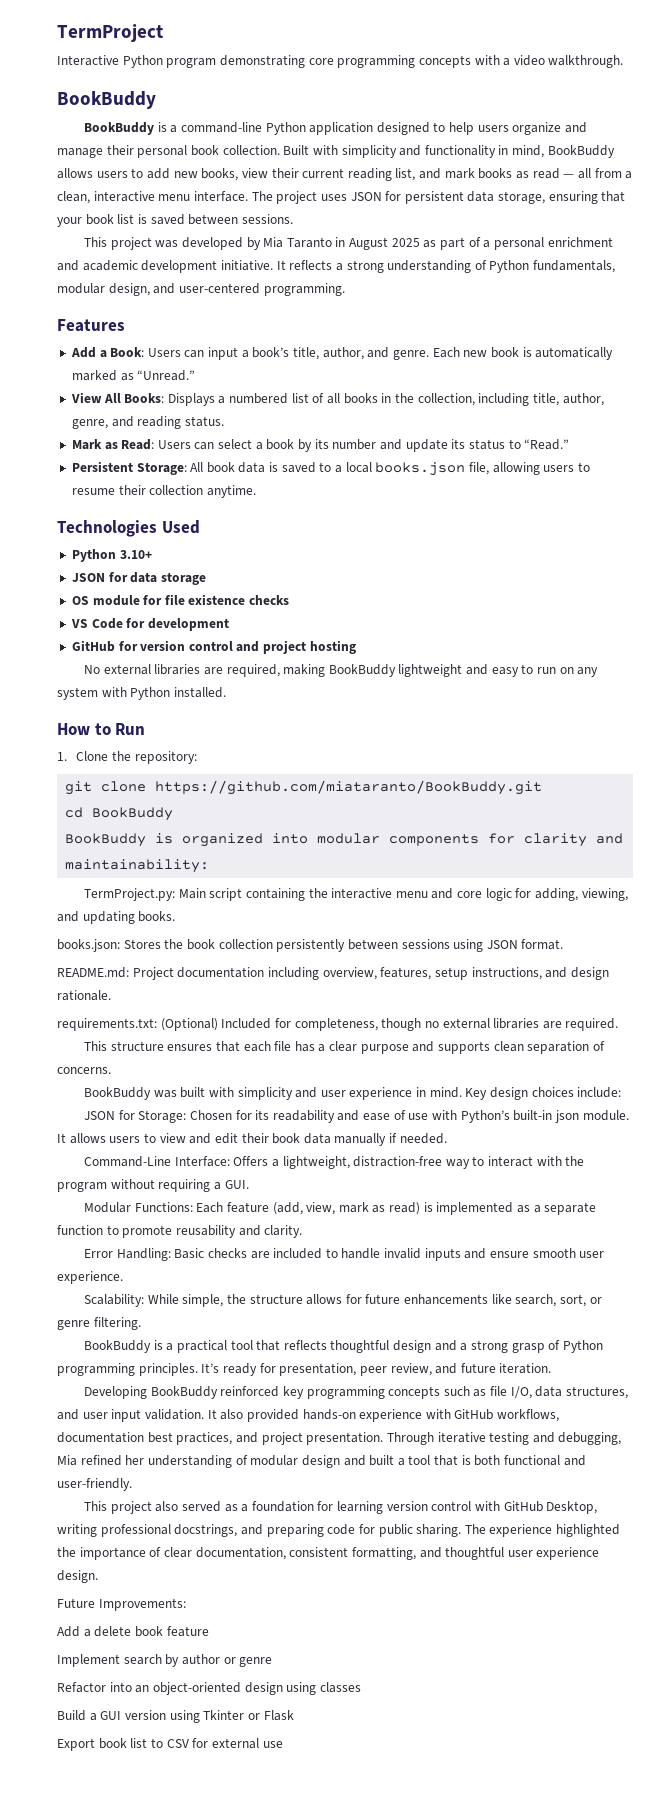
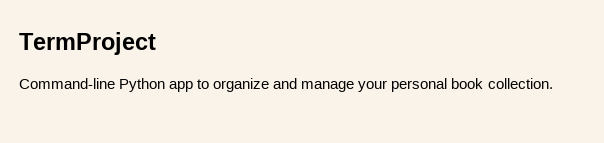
- Interactive Python program demonstrating core programming concepts with a video walkthrough.
- BookBuddy
- BookBuddy is a command-line Python application designed to help users organize and manage their personal book collection. Built with simplicity and functionality in mind, BookBuddy allows users to add new books, view their current reading list, and mark books as read — all from a clean, interactive menu interface. The project uses JSON for persistent data storage, ensuring that your book list is saved between sessions.
- This project was developed by Mia Taranto in August 2025 as part of a personal enrichment and academic development initiative. It reflects a strong understanding of Python fundamentals, modular design, and user-centered programming.
- Features
- Add a Book: Users can input a book’s title, author, and genre. Each new book is automatically marked as “Unread.”
- View All Books: Displays a numbered list of all books in the collection, including title, author, genre, and reading status.
- Mark as Read: Users can select a book by its number and update its status to “Read.”
- Persistent Storage: All book data is saved to a local books.json file, allowing users to resume their collection anytime.
- Technologies Used
- Python 3.10+
- JSON for data storage
- OS module for file existence checks
- VS Code for development
- GitHub for version control and project hosting
- No external libraries are required, making BookBuddy lightweight and easy to run on any system with Python installed.
- How to Run
- 1. Clone the repository:
- git clone https://github.com/miataranto/BookBuddy.git
- cd BookBuddy
- BookBuddy is organized into modular components for clarity and maintainability:
- TermProject.py: Main script containing the interactive menu and core logic for adding, viewing, and updating books.
- books.json: Stores the book collection persistently between sessions using JSON format.
- README.md: Project documentation including overview, features, setup instructions, and design rationale.
- requirements.txt: (Optional) Included for completeness, though no external libraries are required.
- This structure ensures that each file has a clear purpose and supports clean separation of concerns.
- BookBuddy was built with simplicity and user experience in mind. Key design choices include:
- JSON for Storage: Chosen for its readability and ease of use with Python’s built-in json module. It allows users to view and edit their book data manually if needed.
- Command-Line Interface: Offers a lightweight, distraction-free way to interact with the program without requiring a GUI.
- Modular Functions: Each feature (add, view, mark as read) is implemented as a separate function to promote reusability and clarity.
- Error Handling: Basic checks are included to handle invalid inputs and ensure smooth user experience.
- Scalability: While simple, the structure allows for future enhancements like search, sort, or genre filtering.
- BookBuddy is a practical tool that reflects thoughtful design and a strong grasp of Python programming principles. It’s ready for presentation, peer review, and future iteration.
- Developing BookBuddy reinforced key programming concepts such as file I/O, data structures, and user input validation. It also provided hands-on experience with GitHub workflows, documentation best practices, and project presentation. Through iterative testing and debugging, Mia refined her understanding of modular design and built a tool that is both functional and user-friendly.
- This project also served as a foundation for learning version control with GitHub Desktop, writing professional docstrings, and preparing code for public sharing. The experience highlighted the importance of clear documentation, consistent formatting, and thoughtful user experience design.
- Future Improvements:
- Add a delete book feature
- Implement search by author or genre
- Refactor into an object-oriented design using classes
- Build a GUI version using Tkinter or Flask
- Export book list to CSV for external use
+ Command-line Python app to organize and manage your personal book collection.

